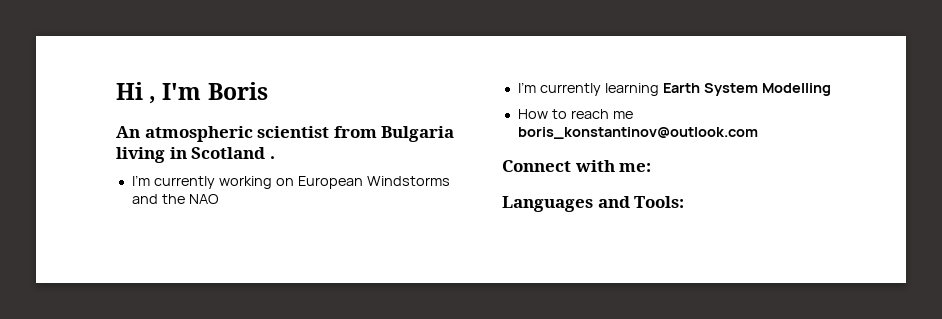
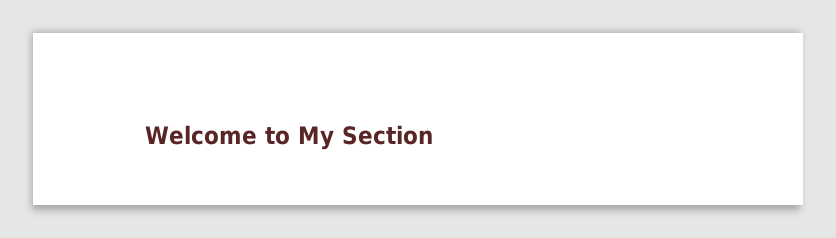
- Hi , I'm Boris
- An atmospheric scientist from Bulgaria living in Scotland .
- I’m currently working on European Windstorms and the NAO
- I’m currently learning Earth System Modelling
- How to reach me boris_konstantinov@outlook.com
- Connect with me:
- Languages and Tools:
+ Welcome to My Section

